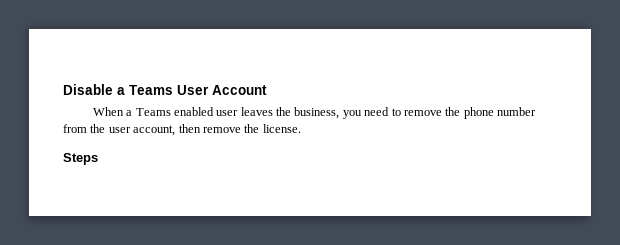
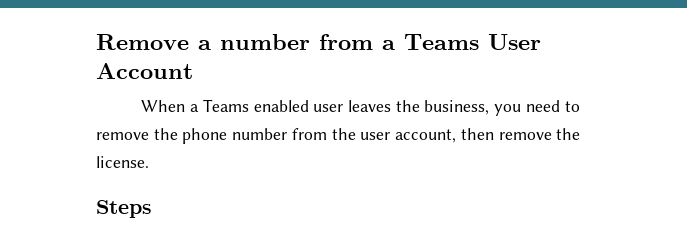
- Disable a Teams User Account
+ Remove a number from a Teams User Account

